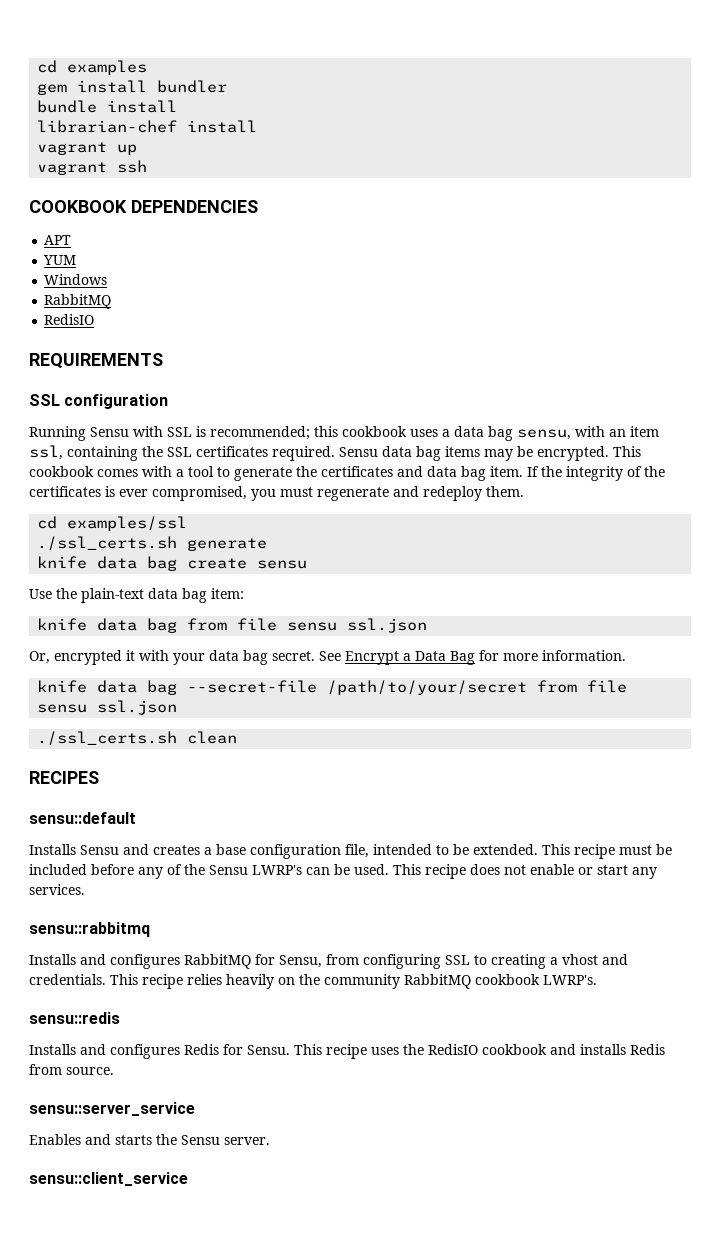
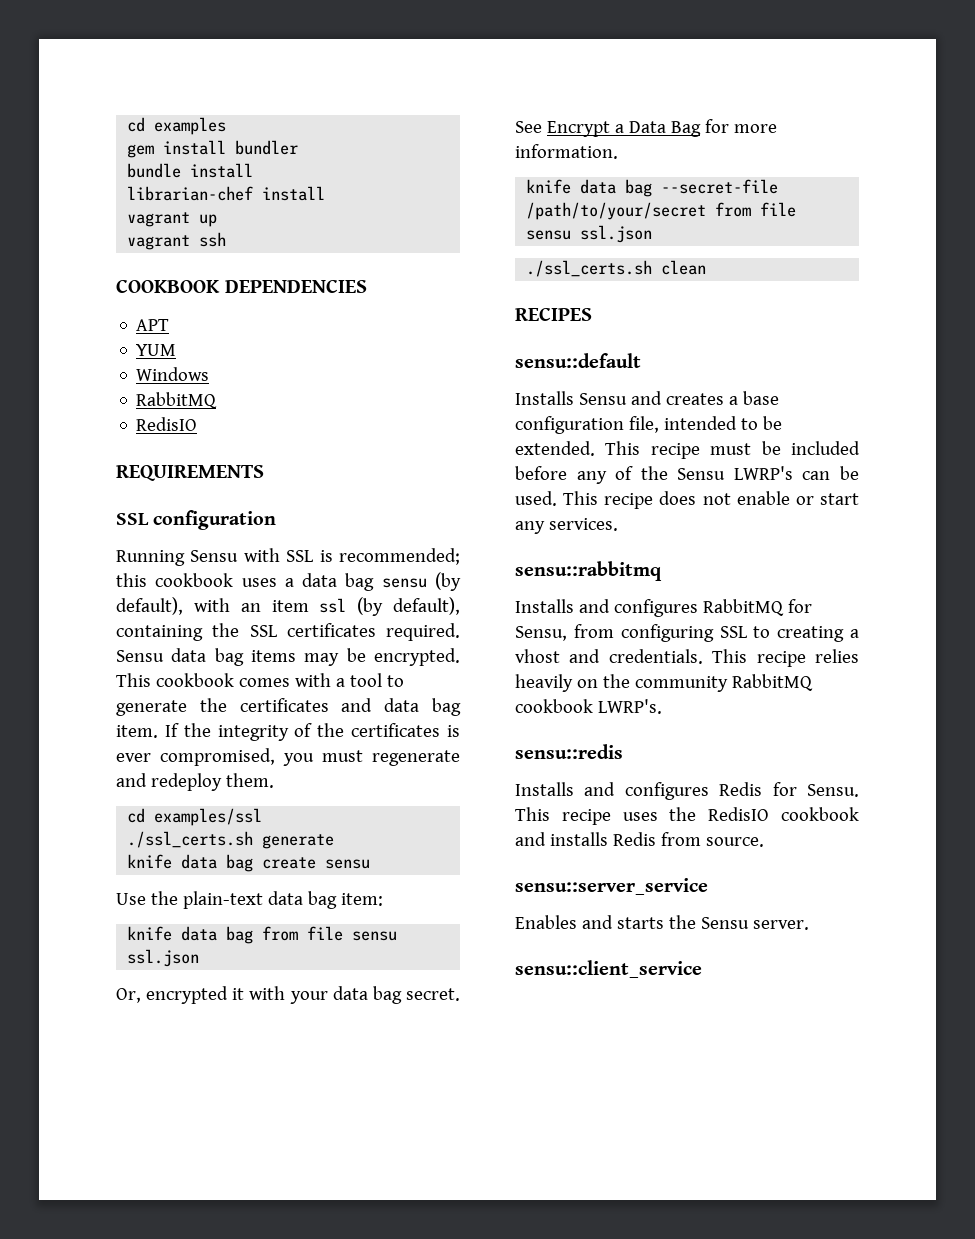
- Running Sensu with SSL is recommended; this cookbook uses a data bag sensu, with an item ssl, containing the SSL certificates required.
+ Running Sensu with SSL is recommended; this cookbook uses a data bag sensu (by default), with an item ssl (by default), containing the SSL certificates required.

